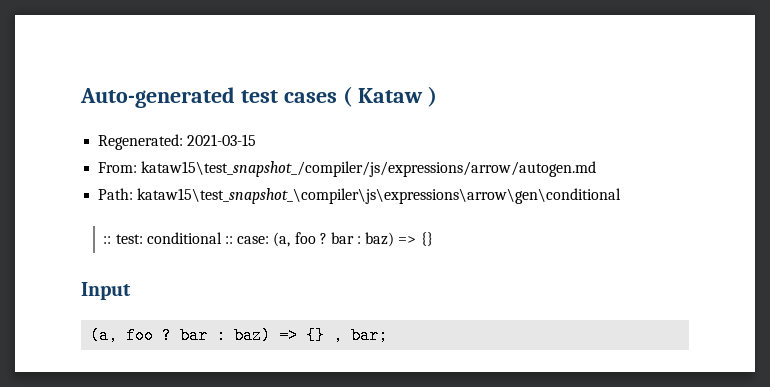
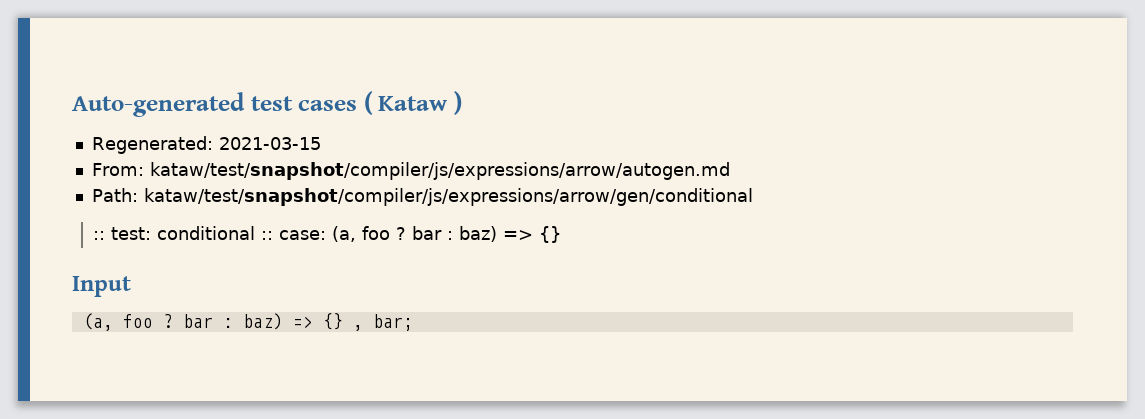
- From: kataw15\test_snapshot_/compiler/js/expressions/arrow/autogen.md
+ From: kataw/test/snapshot/compiler/js/expressions/arrow/autogen.md
- Path: kataw15\test_snapshot_\compiler\js\expressions\arrow\gen\conditional
+ Path: kataw/test/snapshot/compiler/js/expressions/arrow/gen/conditional

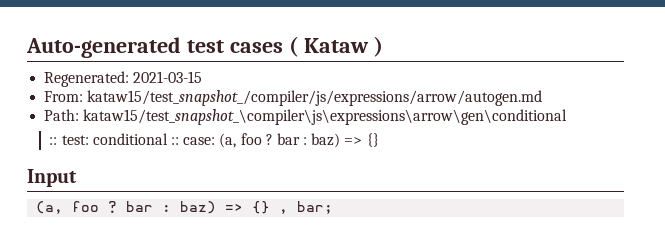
- From: kataw/test/snapshot/compiler/js/expressions/arrow/autogen.md
+ From: kataw15/test_snapshot_/compiler/js/expressions/arrow/autogen.md
- Path: kataw/test/snapshot/compiler/js/expressions/arrow/gen/conditional
+ Path: kataw15/test_snapshot_\compiler\js\expressions\arrow\gen\conditional

